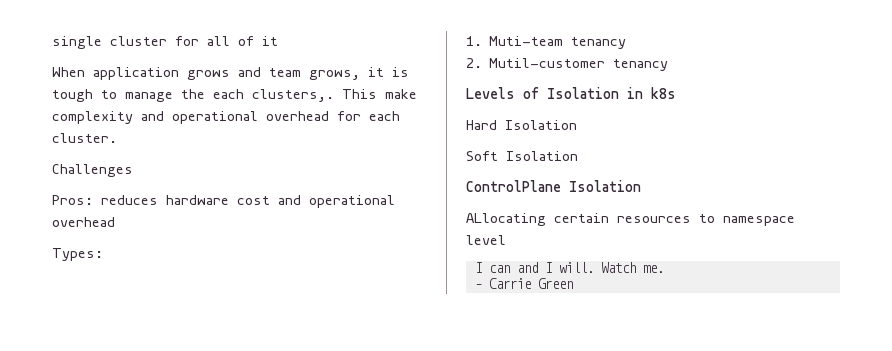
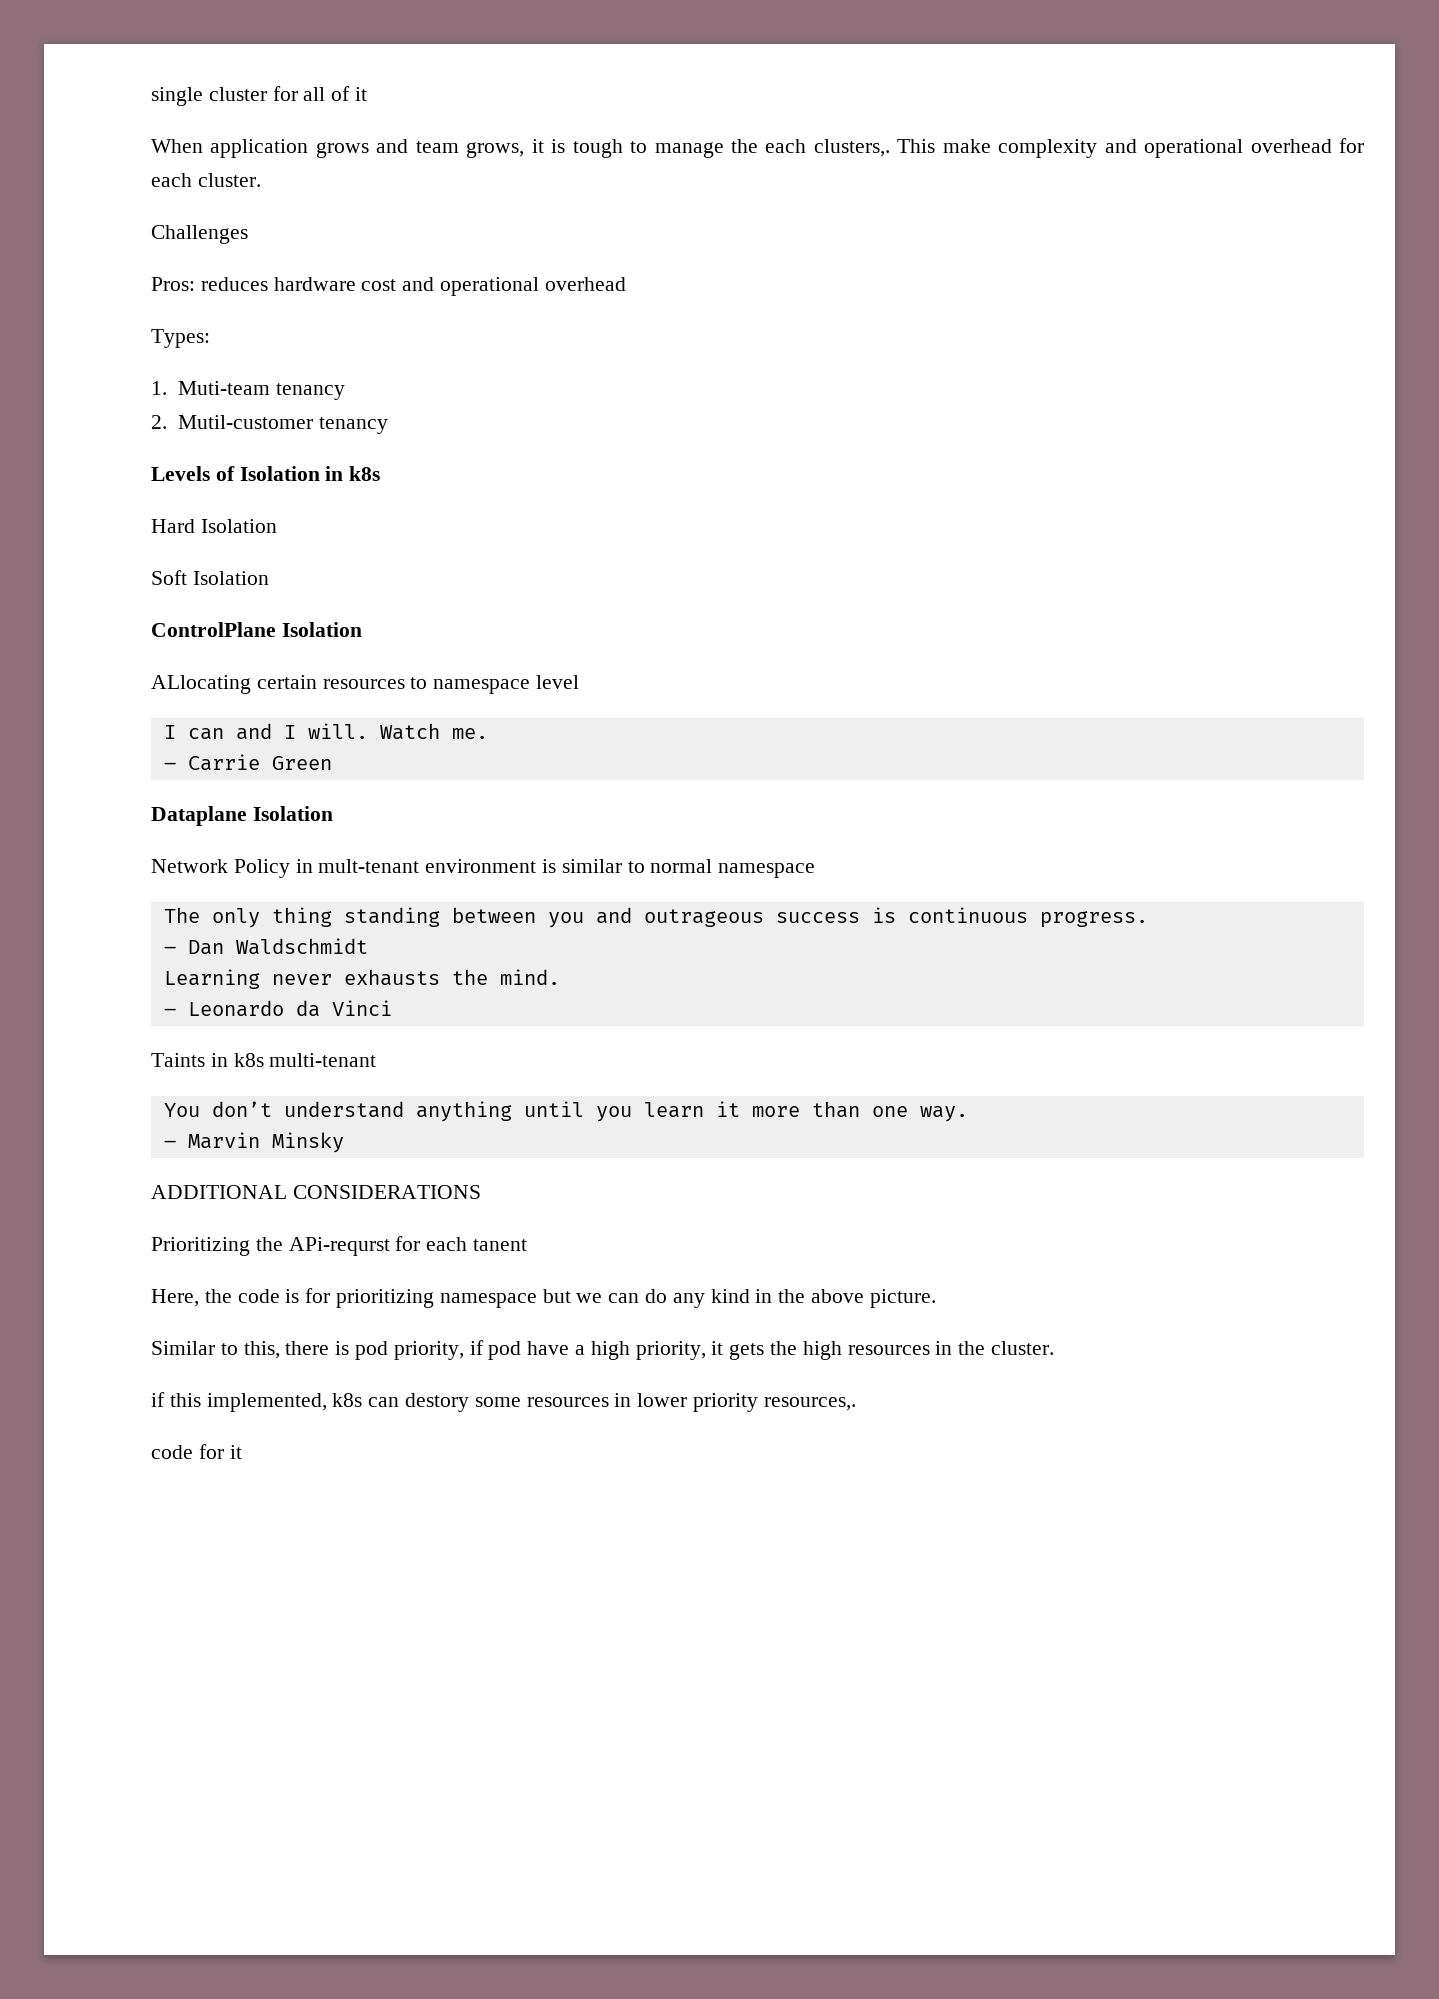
+ Dataplane Isolation
+ Network Policy in mult-tenant environment is similar to normal namespace
+ The only thing standing between you and outrageous success is continuous progress.
+ – Dan Waldschmidt
+ Learning never exhausts the mind.
+ – Leonardo da Vinci
+ Taints in k8s multi-tenant
+ You don’t understand anything until you learn it more than one way.
+ – Marvin Minsky
+ ADDITIONAL CONSIDERATIONS
+ Prioritizing the APi-requrst for each tanent
+ Here, the code is for prioritizing namespace but we can do any kind in the above picture.
+ Similar to this, there is pod priority, if pod have a high priority, it gets the high resources in the cluster.
+ if this implemented, k8s can destory some resources in lower priority resources,.
+ code for it

